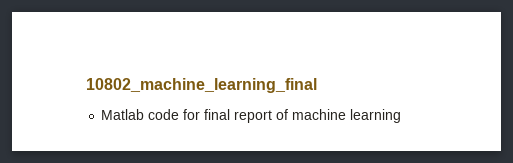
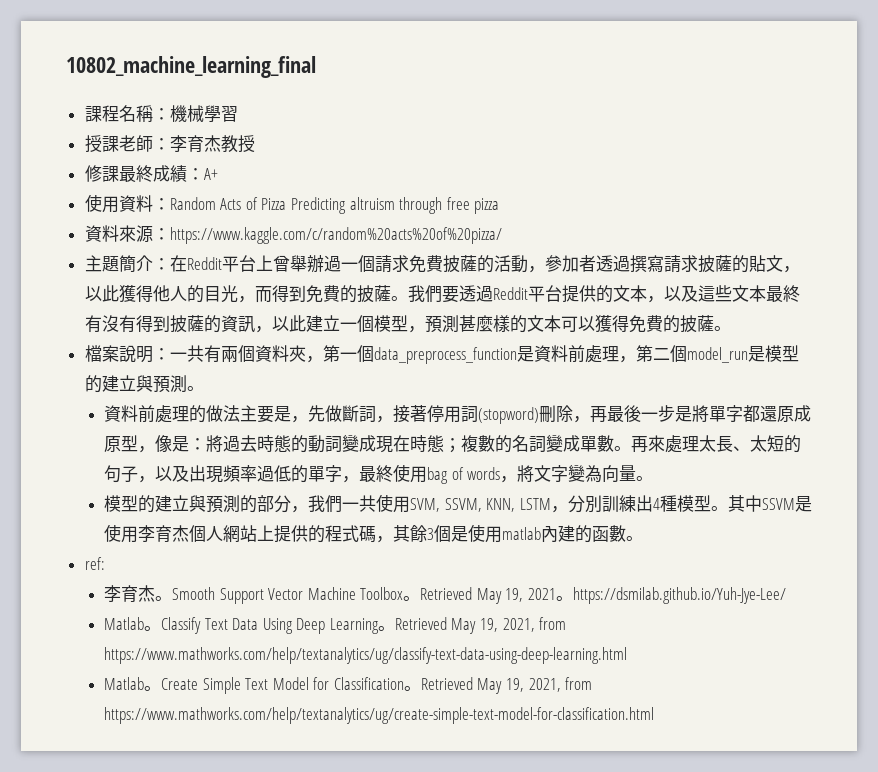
- Matlab code for final report of machine learning
+ 課程名稱：機械學習
+ 授課老師：李育杰教授
+ 修課最終成績：A+
+ 使用資料：Random Acts of Pizza Predicting altruism through free pizza
+ 資料來源：https://www.kaggle.com/c/random%20acts%20of%20pizza/
+ 主題簡介：在Reddit平台上曾舉辦過一個請求免費披薩的活動，參加者透過撰寫請求披薩的貼文，以此獲得他人的目光，而得到免費的披薩。我們要透過Reddit平台提供的文本，以及這些文本最終有沒有得到披薩的資訊，以此建立一個模型，預測甚麼樣的文本可以獲得免費的披薩。
+ 檔案說明：一共有兩個資料夾，第一個data_preprocess_function是資料前處理，第二個model_run是模型的建立與預測。
+ 資料前處理的做法主要是，先做斷詞，接著停用詞(stopword)刪除，再最後一步是將單字都還原成原型，像是：將過去時態的動詞變成現在時態；複數的名詞變成單數。再來處理太長、太短的句子，以及出現頻率過低的單字，最終使用bag of words，將文字變為向量。
+ 模型的建立與預測的部分，我們一共使用SVM, SSVM, KNN, LSTM，分別訓練出4種模型。其中SSVM是使用李育杰個人網站上提供的程式碼，其餘3個是使用matlab內建的函數。
+ ref:
+ 李育杰。Smooth Support Vector Machine Toolbox。Retrieved May 19, 2021。https://dsmilab.github.io/Yuh-Jye-Lee/
+ Matlab。Classify Text Data Using Deep Learning。Retrieved May 19, 2021, from https://www.mathworks.com/help/textanalytics/ug/classify-text-data-using-deep-learning.html
+ Matlab。Create Simple Text Model for Classification。Retrieved May 19, 2021, from https://www.mathworks.com/help/textanalytics/ug/create-simple-text-model-for-classification.html

